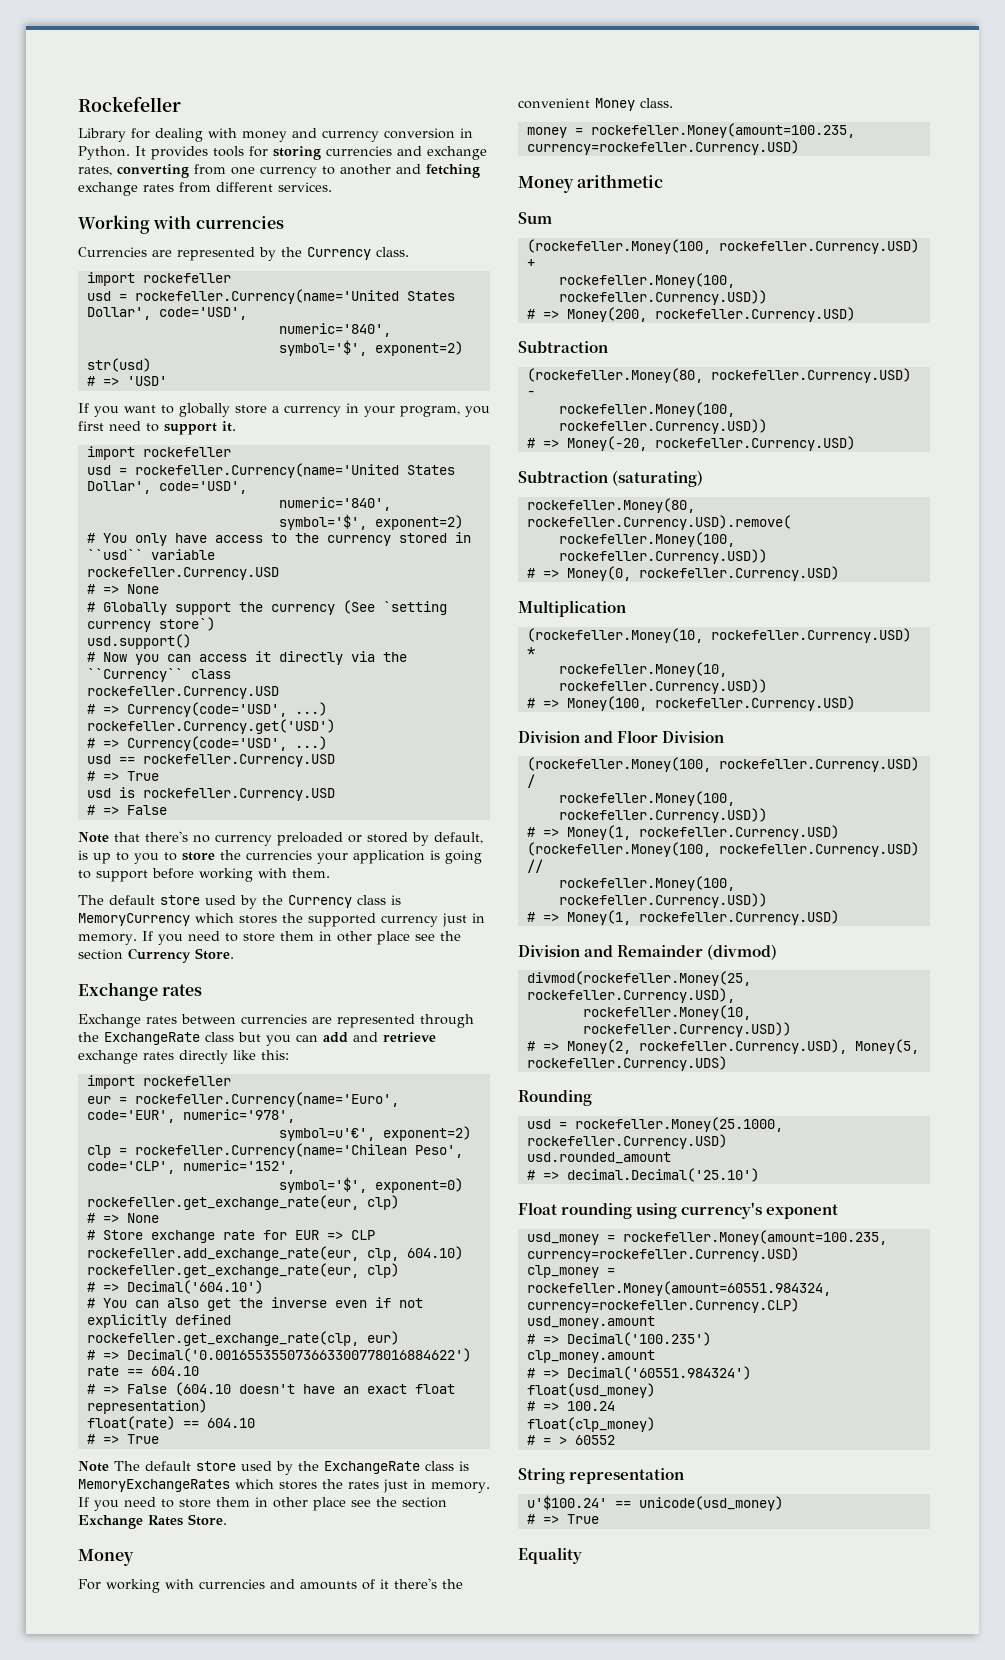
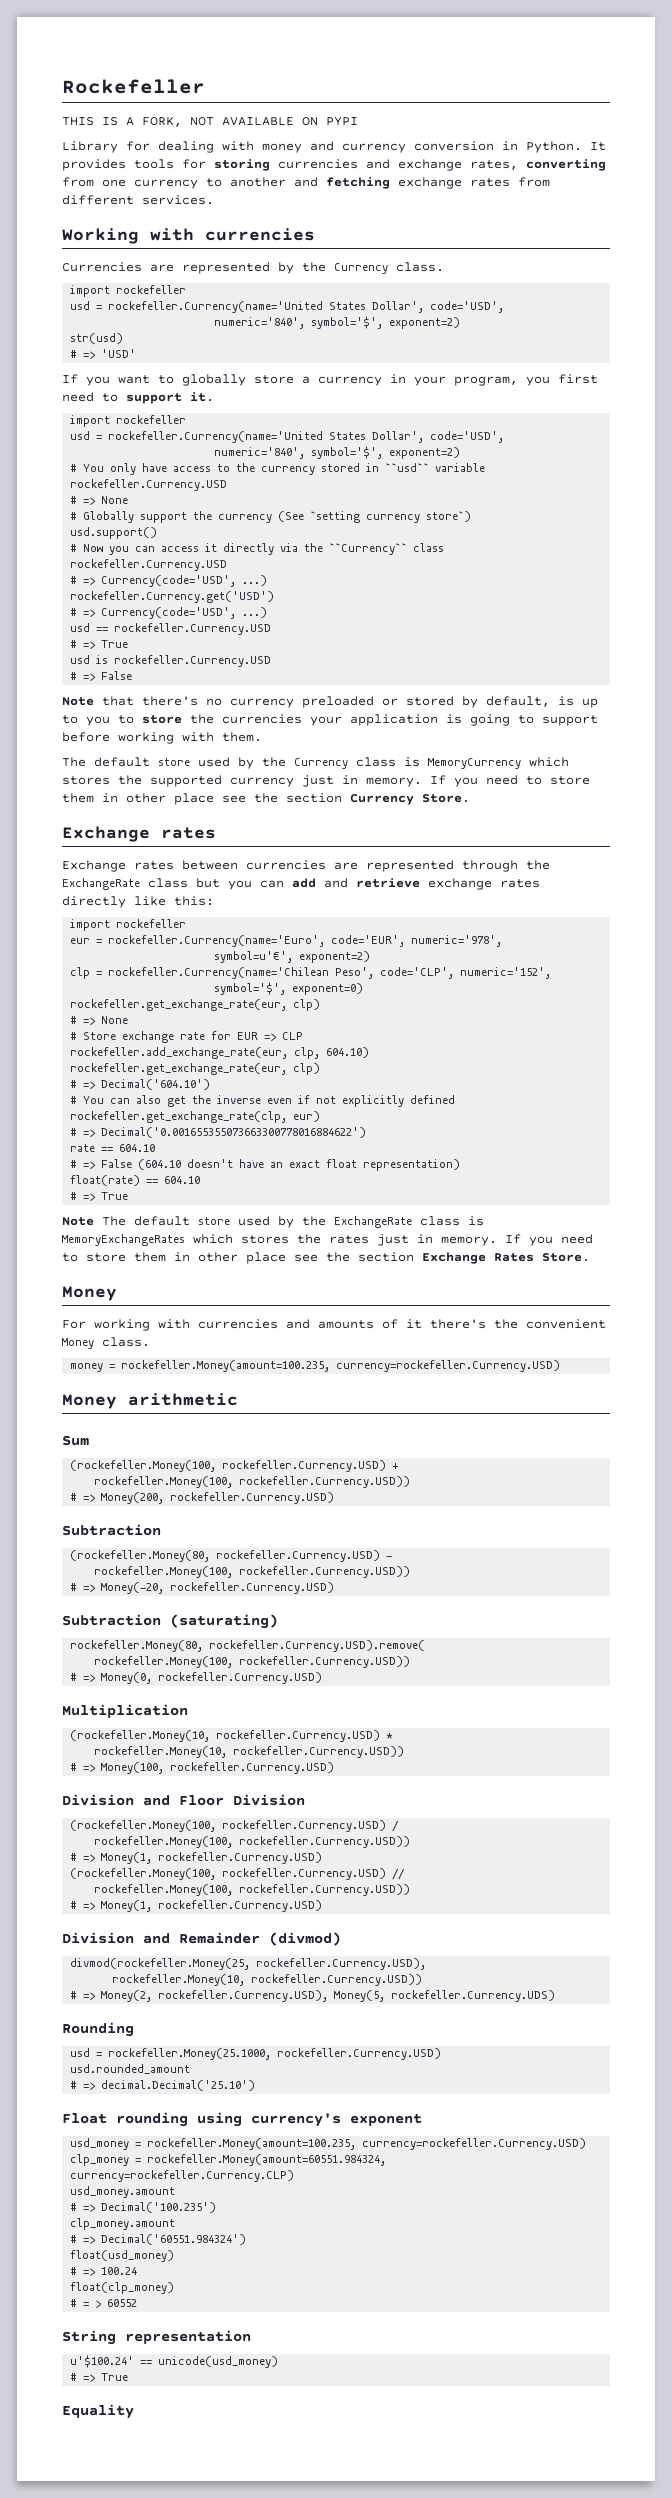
+ THIS IS A FORK, NOT AVAILABLE ON PYPI

